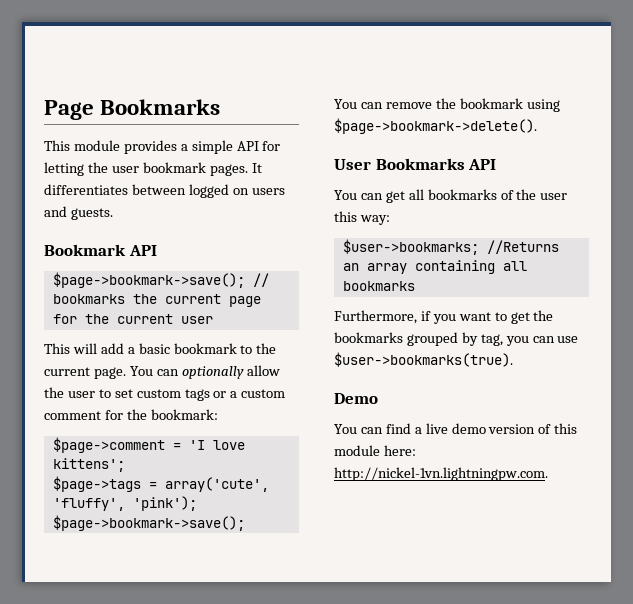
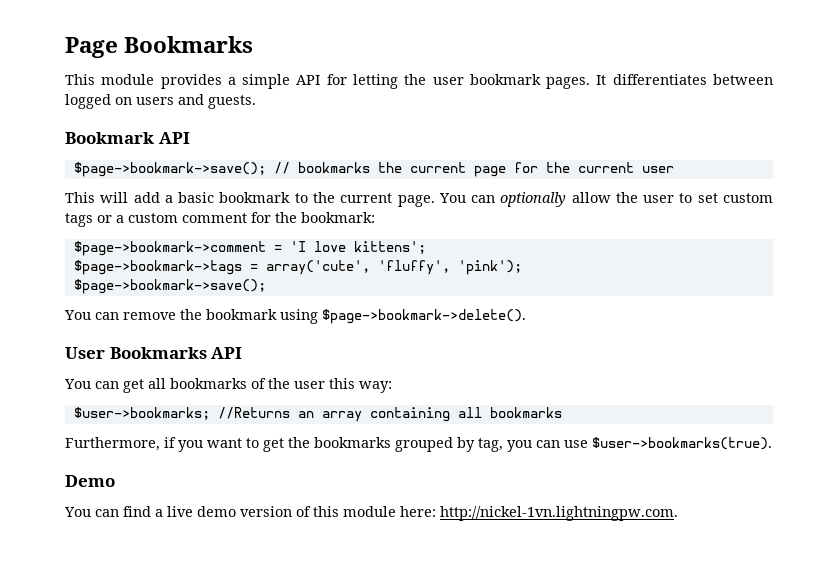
- $page->comment = 'I love kittens';
+ $page->bookmark->comment = 'I love kittens';
- $page->tags = array('cute', 'fluffy', 'pink');
+ $page->bookmark->tags = array('cute', 'fluffy', 'pink');

